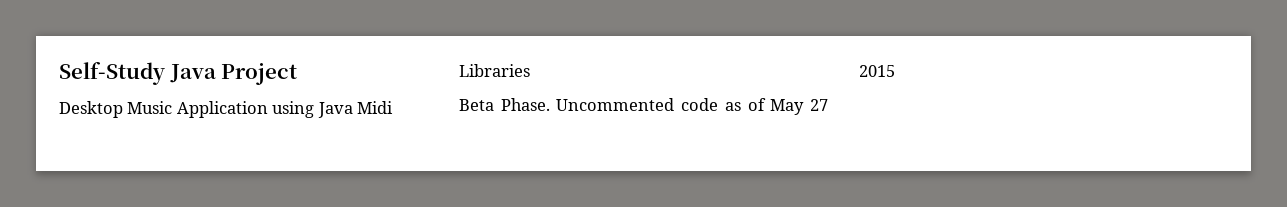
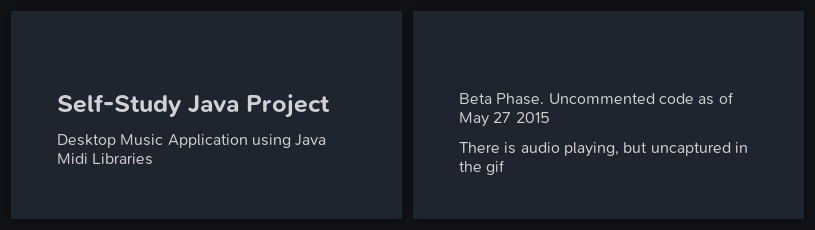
+ There is audio playing, but uncaptured in the gif

